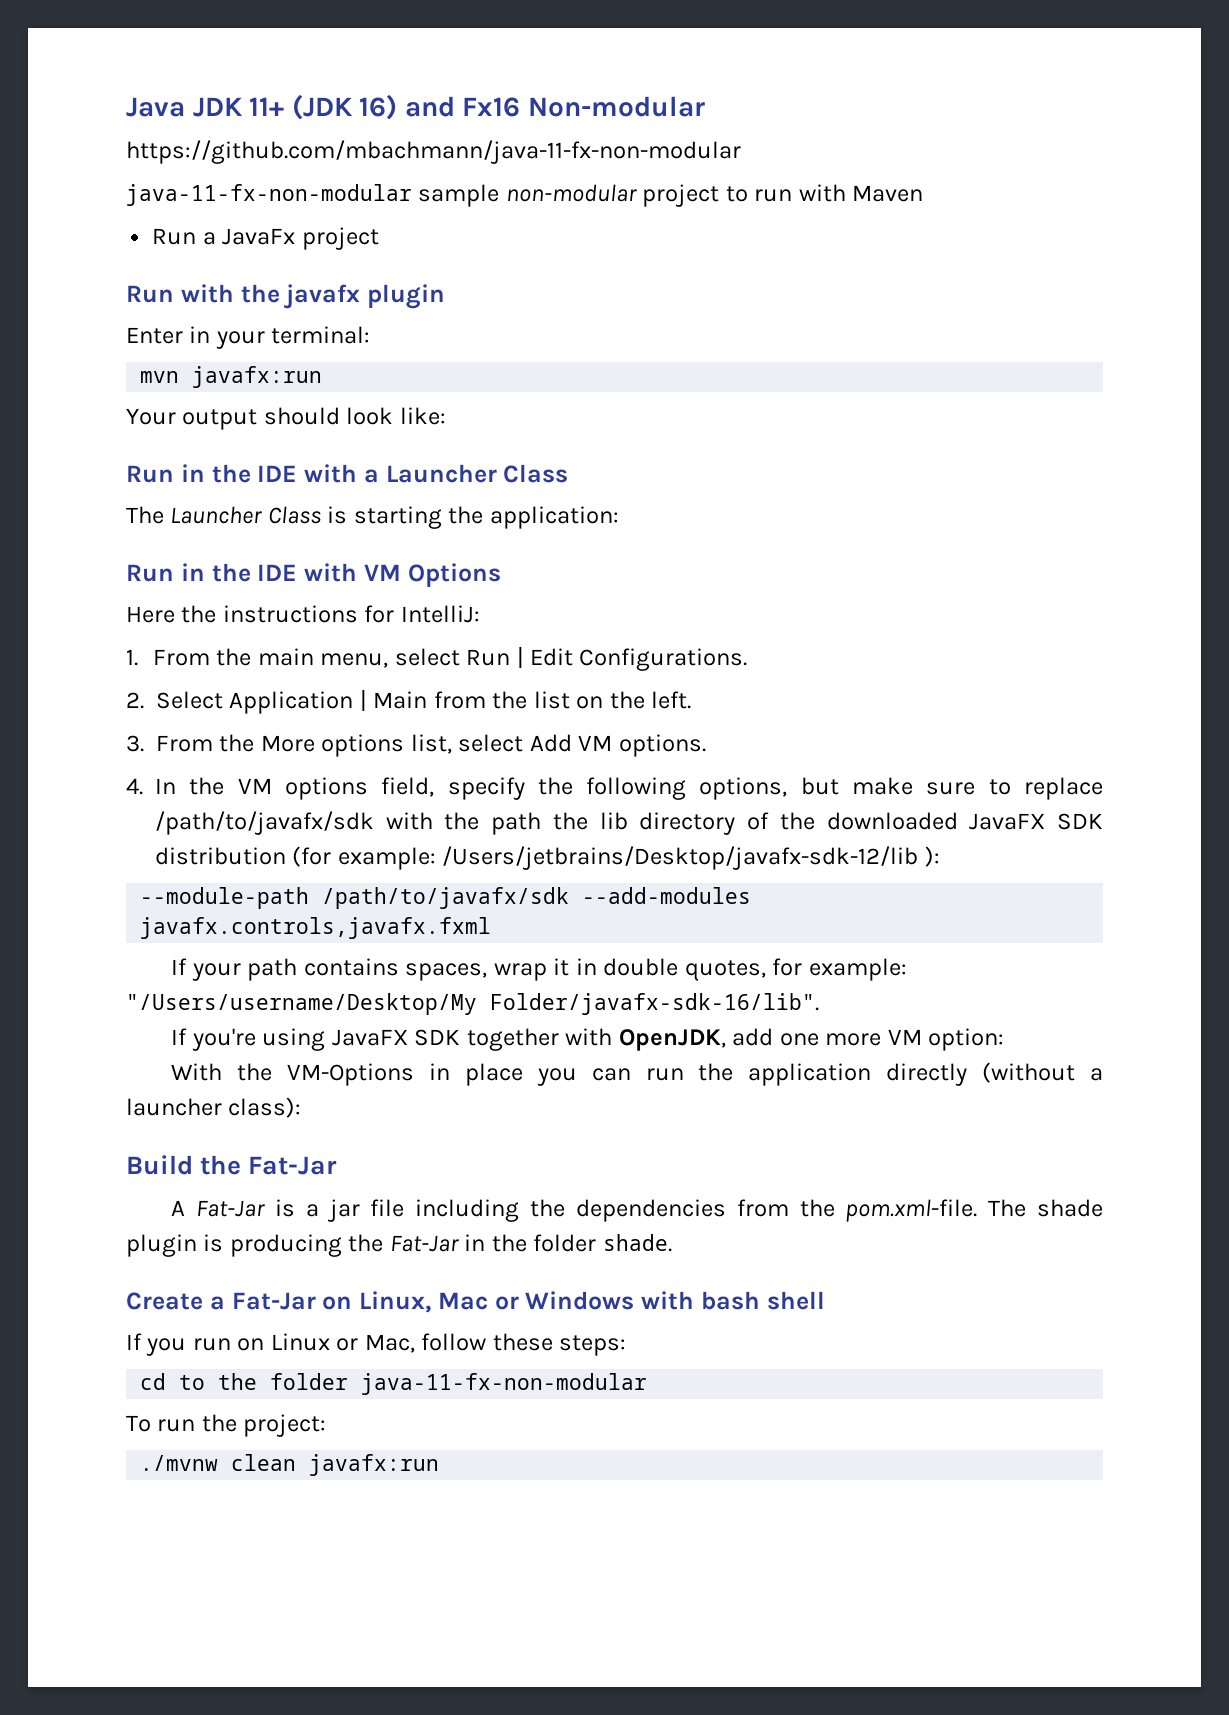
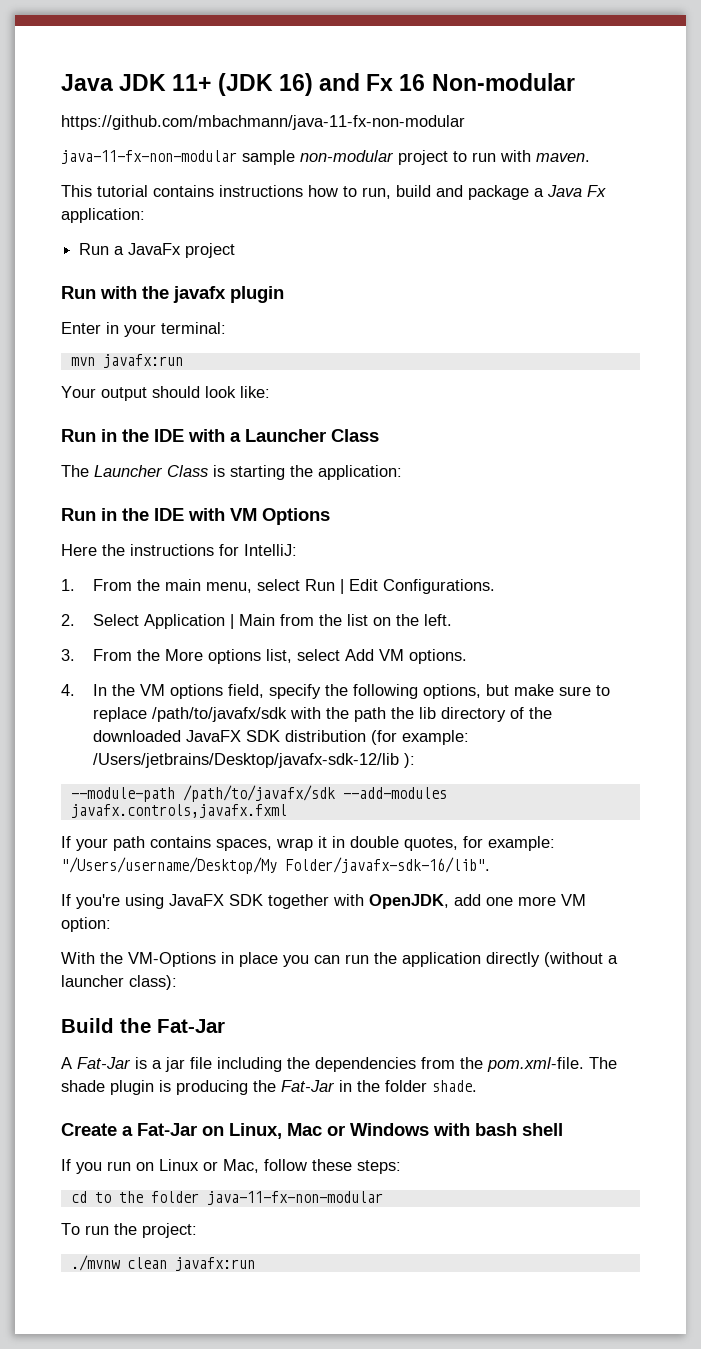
- Java JDK 11+ (JDK 16) and Fx16 Non-modular
+ Java JDK 11+ (JDK 16) and Fx 16 Non-modular
- java-11-fx-non-modular sample non-modular project to run with Maven
+ java-11-fx-non-modular sample non-modular project to run with maven.
+ This tutorial contains instructions how to run, build and package a Java Fx application:

